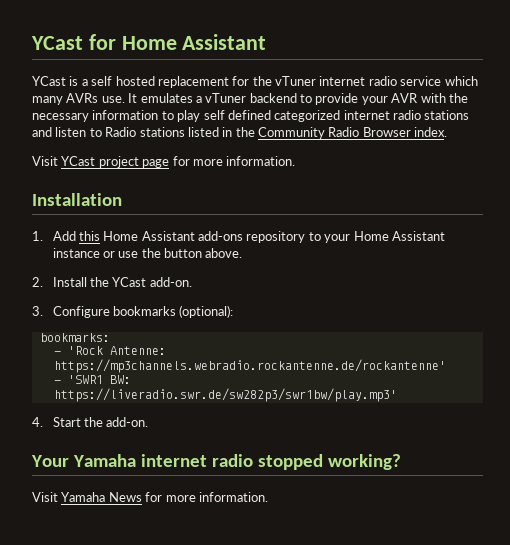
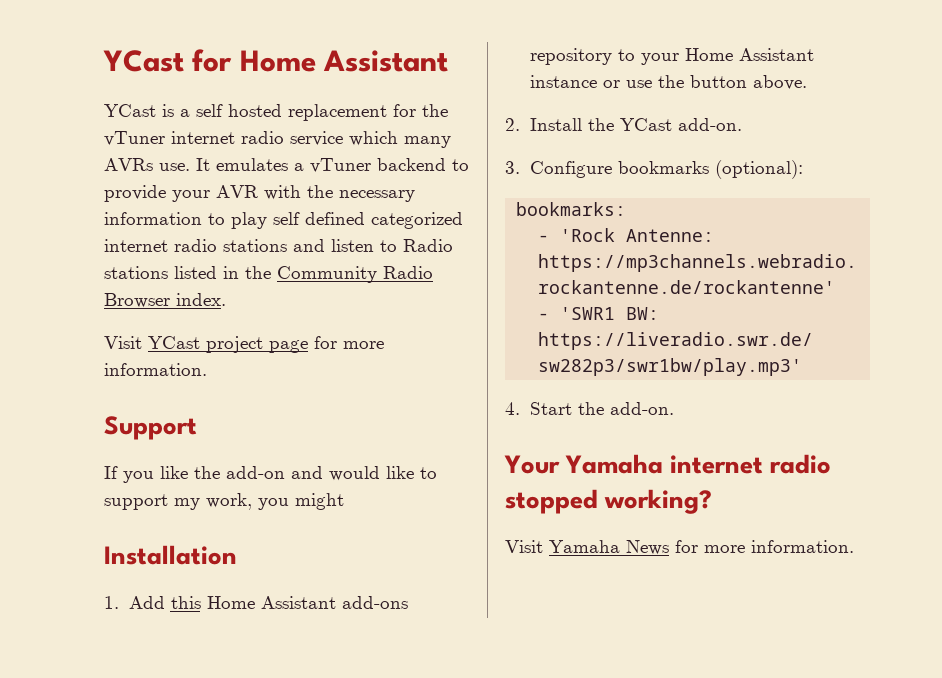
+ Support
+ If you like the add-on and would like to support my work, you might

